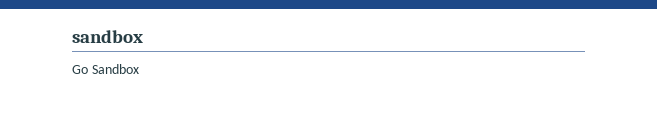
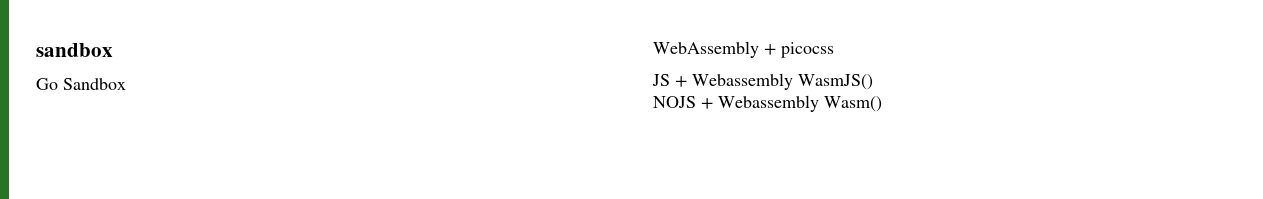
+ WebAssembly + picocss
+ JS + Webassembly WasmJS()
+ NOJS + Webassembly Wasm()

